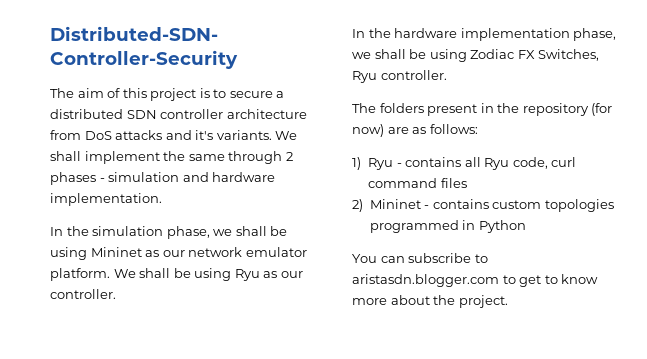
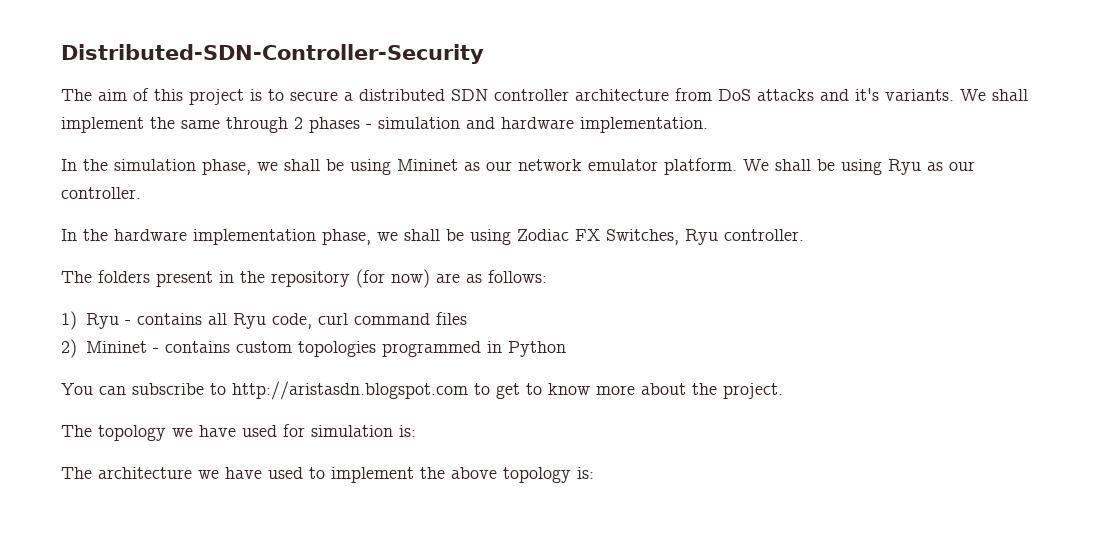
- You can subscribe to aristasdn.blogger.com to get to know more about the project.
+ You can subscribe to http://aristasdn.blogspot.com to get to know more about the project.
+ The topology we have used for simulation is:
+ The architecture we have used to implement the above topology is:

